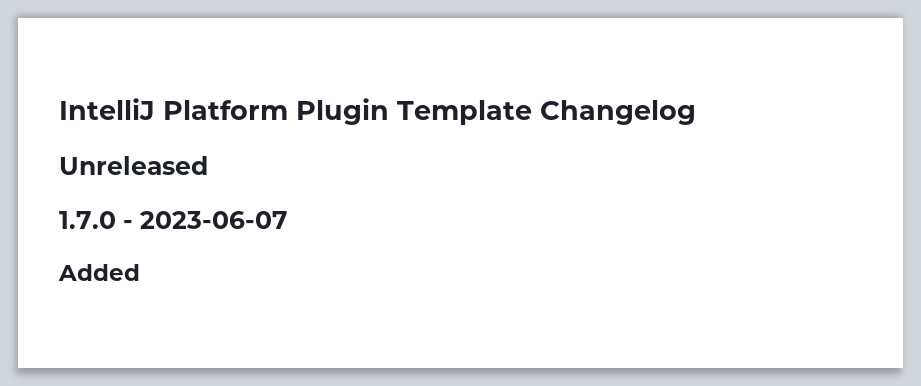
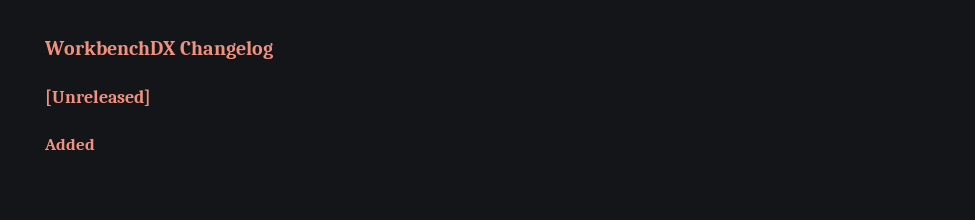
- IntelliJ Platform Plugin Template Changelog
- Unreleased
- 1.7.0 - 2023-06-07
+ WorkbenchDX Changelog
+ [Unreleased]

